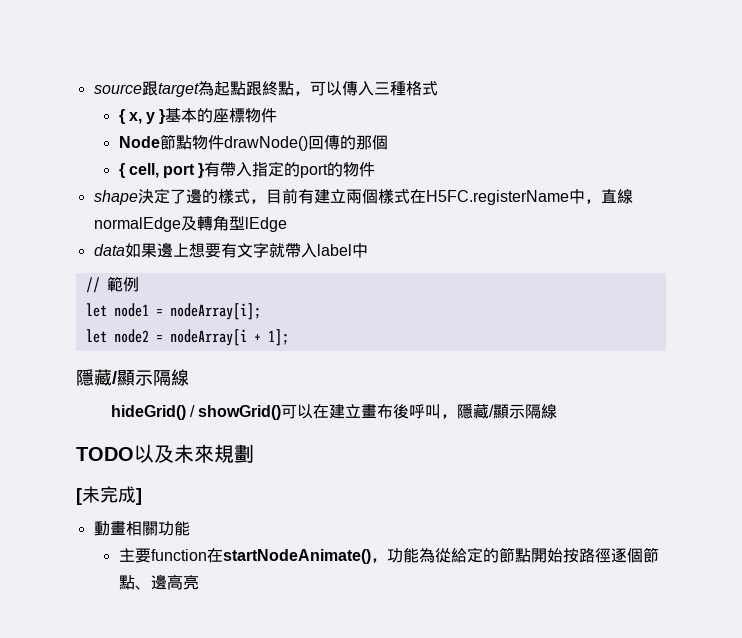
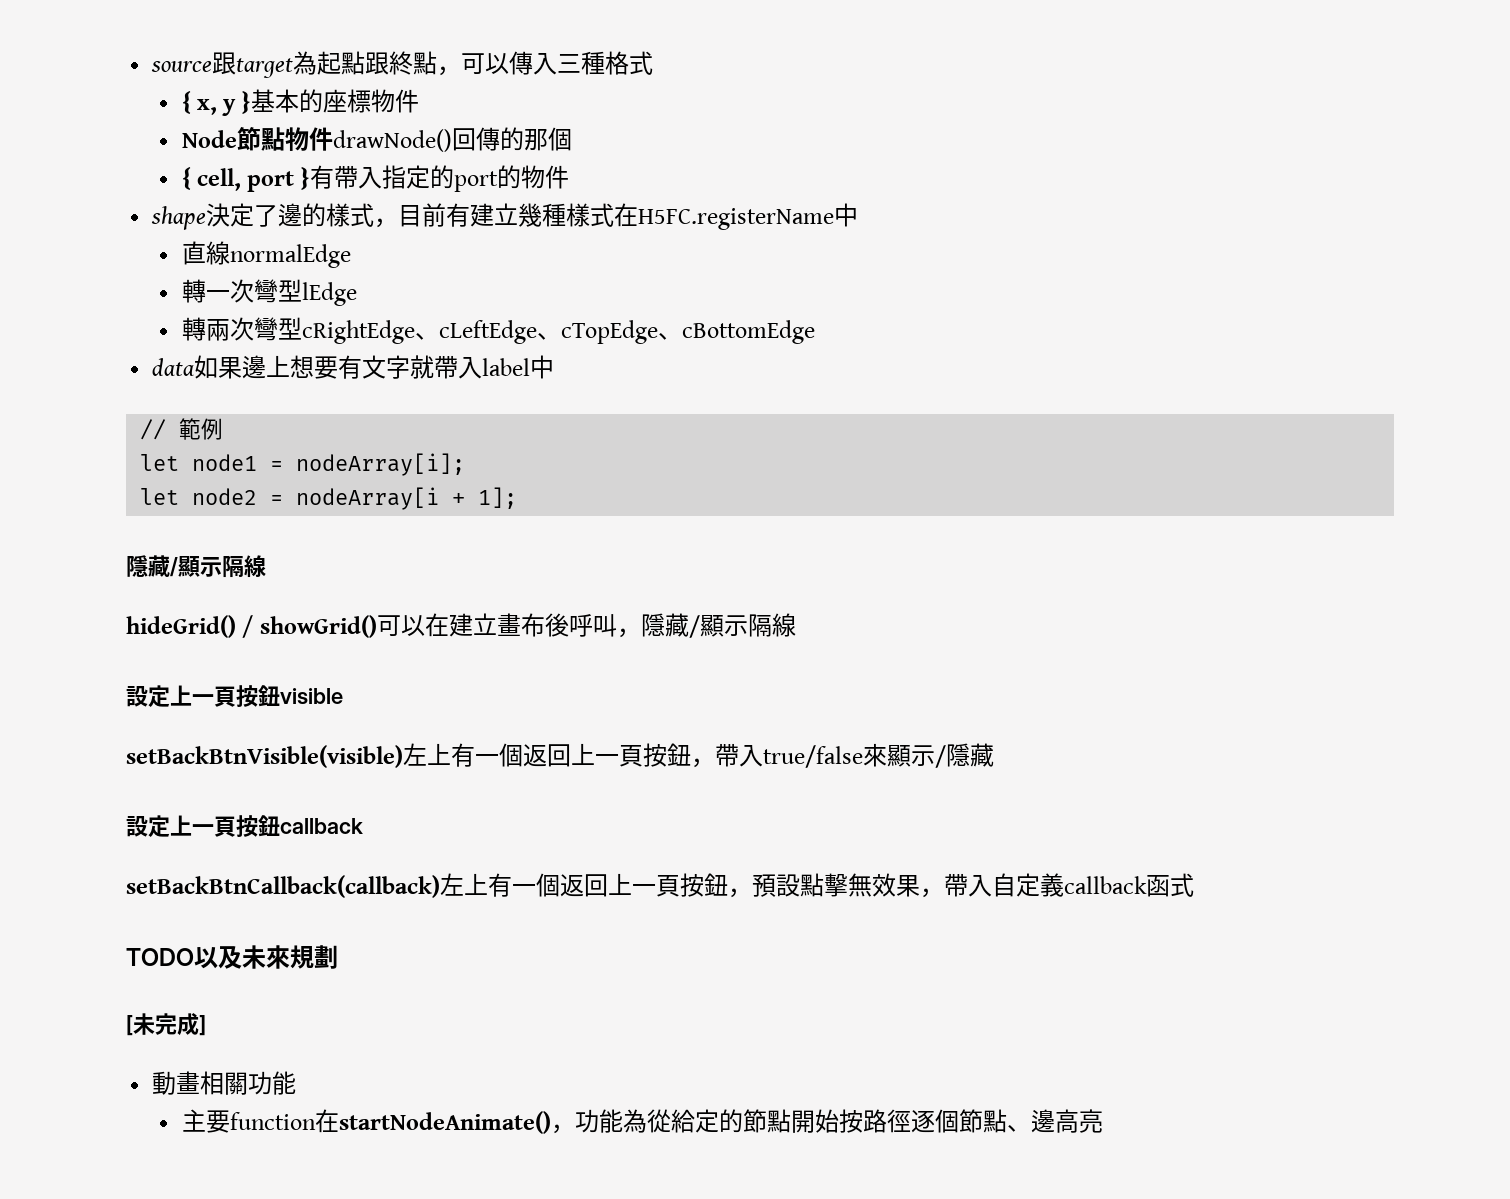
- shape決定了邊的樣式，目前有建立兩個樣式在H5FC.registerName中，直線normalEdge及轉角型lEdge
+ shape決定了邊的樣式，目前有建立幾種樣式在H5FC.registerName中
+ 直線normalEdge
+ 轉一次彎型lEdge
+ 轉兩次彎型cRightEdge、cLeftEdge、cTopEdge、cBottomEdge
+ 設定上一頁按鈕visible
+ setBackBtnVisible(visible)左上有一個返回上一頁按鈕，帶入true/false來顯示/隱藏
+ 設定上一頁按鈕callback
+ setBackBtnCallback(callback)左上有一個返回上一頁按鈕，預設點擊無效果，帶入自定義callback函式

